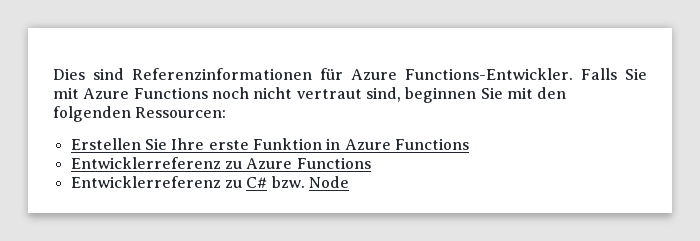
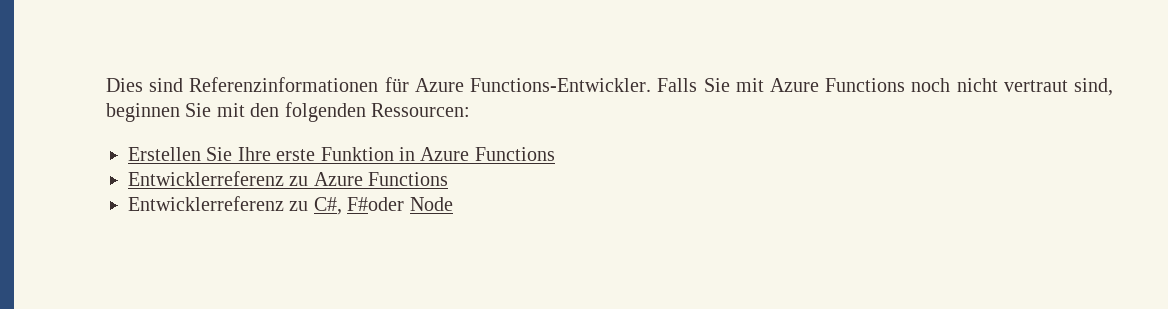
- Entwicklerreferenz zu C# bzw. Node
+ Entwicklerreferenz zu C#, F#oder Node

